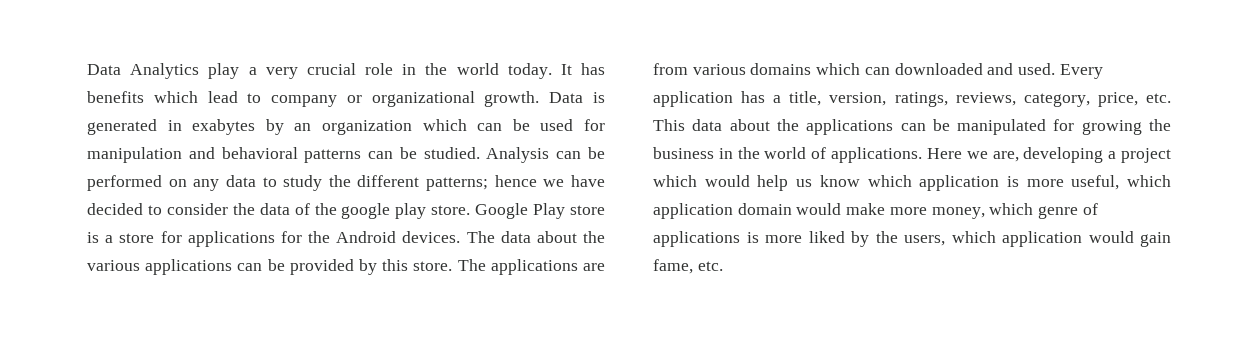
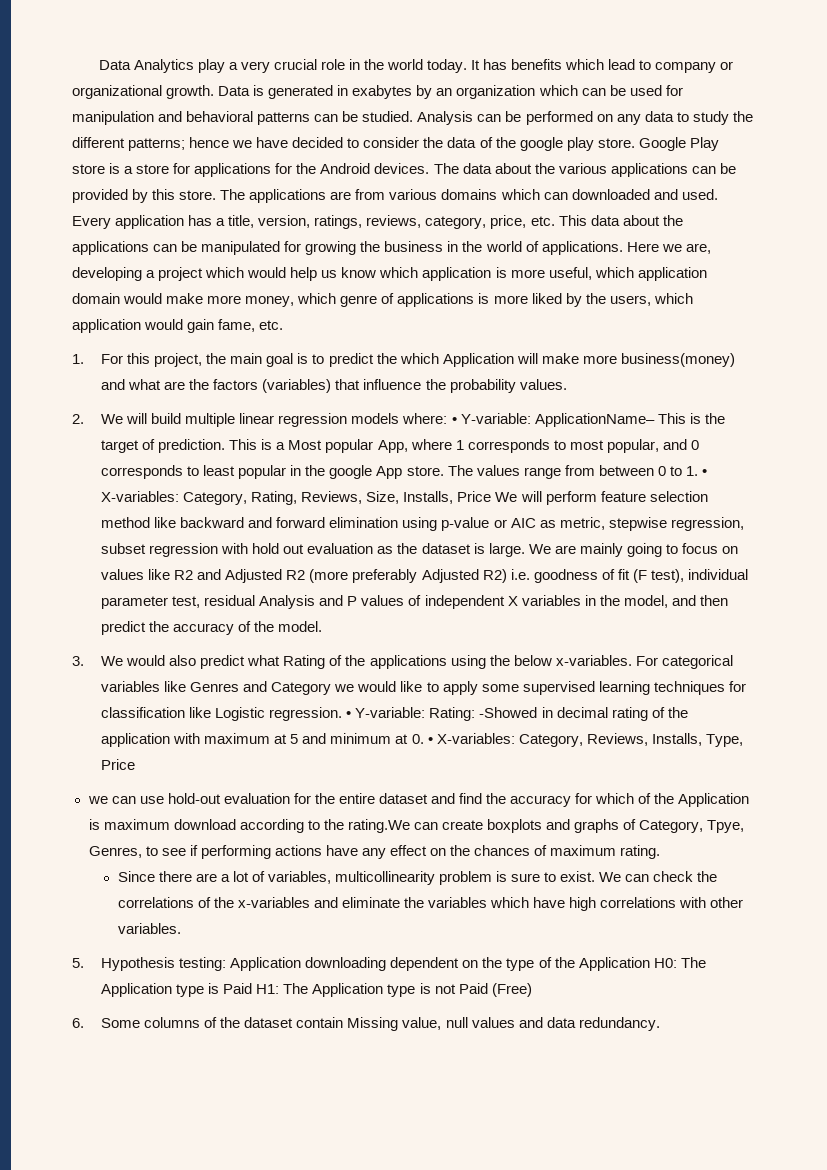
+ 1. For this project, the main goal is to predict the which Application will make more business(money) and what are the factors (variables) that influence the probability values.
+ 2. We will build multiple linear regression models where: • Y-variable: ApplicationName– This is the target of prediction. This is a Most popular App, where 1 corresponds to most popular, and 0 corresponds to least popular in the google App store. The values range from between 0 to 1. • X-variables: Category, Rating, Reviews, Size, Installs, Price We will perform feature selection method like backward and forward elimination using p-value or AIC as metric, stepwise regression, subset regression with hold out evaluation as the dataset is large. We are mainly going to focus on values like R2 and Adjusted R2 (more preferably Adjusted R2) i.e. goodness of fit (F test), individual parameter test, residual Analysis and P values of independent X variables in the model, and then predict the accuracy of the model.
+ 3. We would also predict what Rating of the applications using the below x-variables. For categorical variables like Genres and Category we would like to apply some supervised learning techniques for classification like Logistic regression. • Y-variable: Rating: -Showed in decimal rating of the application with maximum at 5 and minimum at 0. • X-variables: Category, Reviews, Installs, Type, Price
+ we can use hold-out evaluation for the entire dataset and find the accuracy for which of the Application is maximum download according to the rating.We can create boxplots and graphs of Category, Tpye, Genres, to see if performing actions have any effect on the chances of maximum rating.
+ Since there are a lot of variables, multicollinearity problem is sure to exist. We can check the correlations of the x-variables and eliminate the variables which have high correlations with other variables.
+ 5. Hypothesis testing: Application downloading dependent on the type of the Application H0: The Application type is Paid H1: The Application type is not Paid (Free)
+ 6. Some columns of the dataset contain Missing value, null values and data redundancy.

